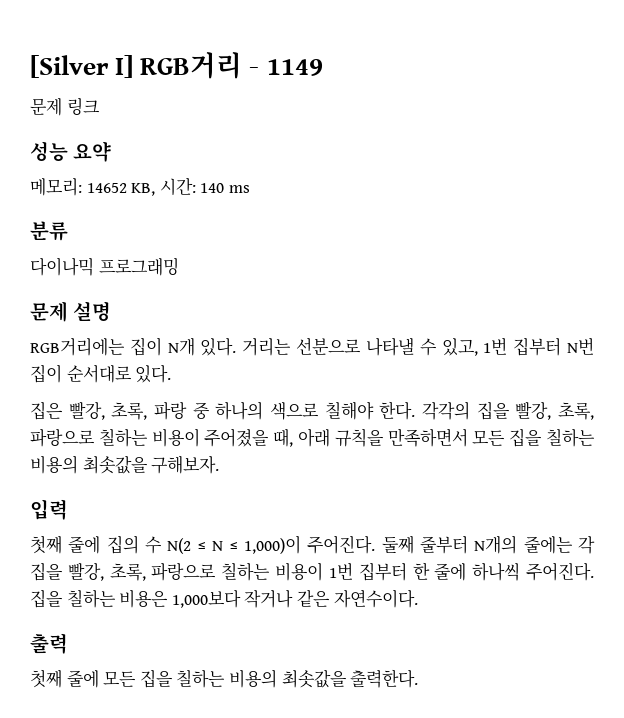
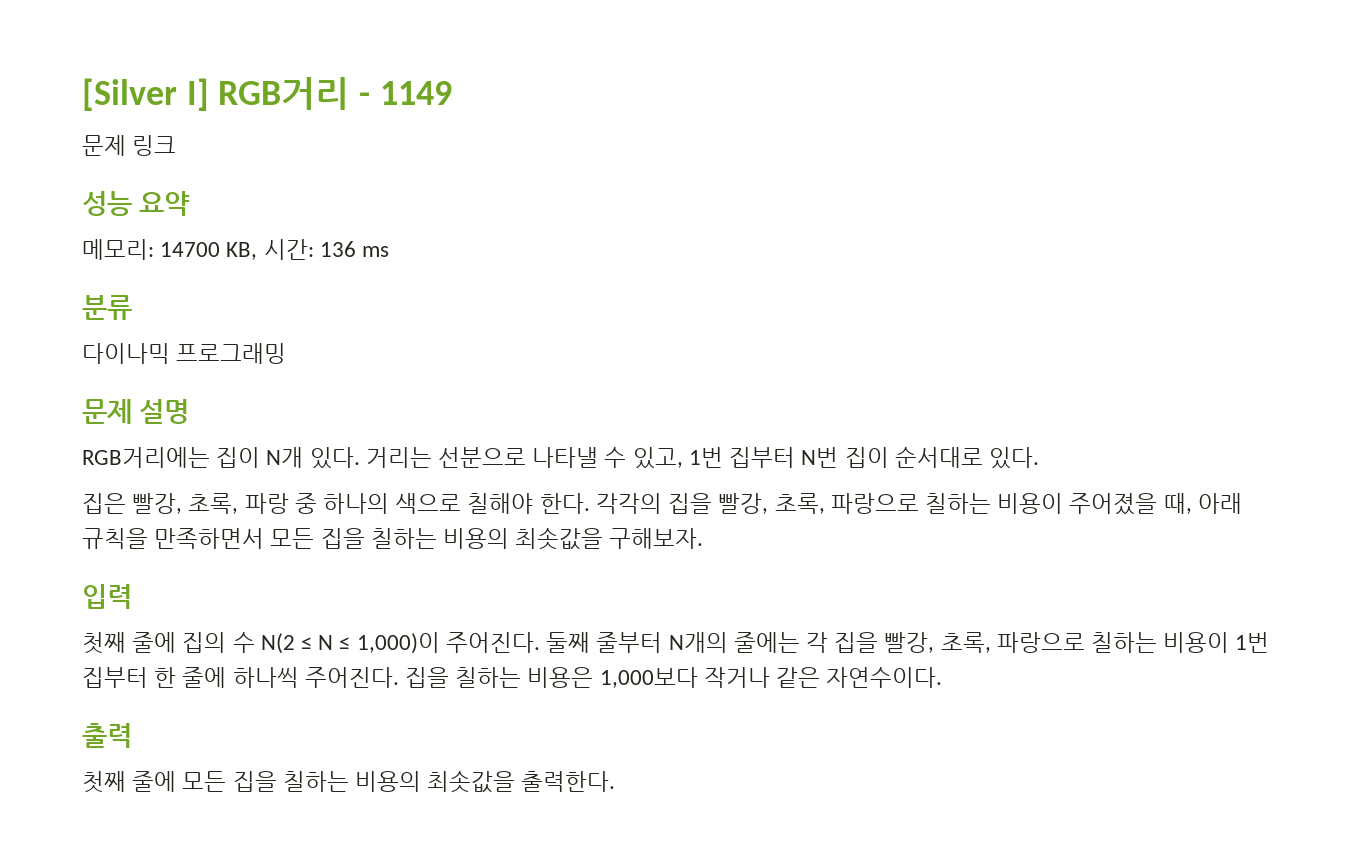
- 메모리: 14652 KB, 시간: 140 ms
+ 메모리: 14700 KB, 시간: 136 ms

